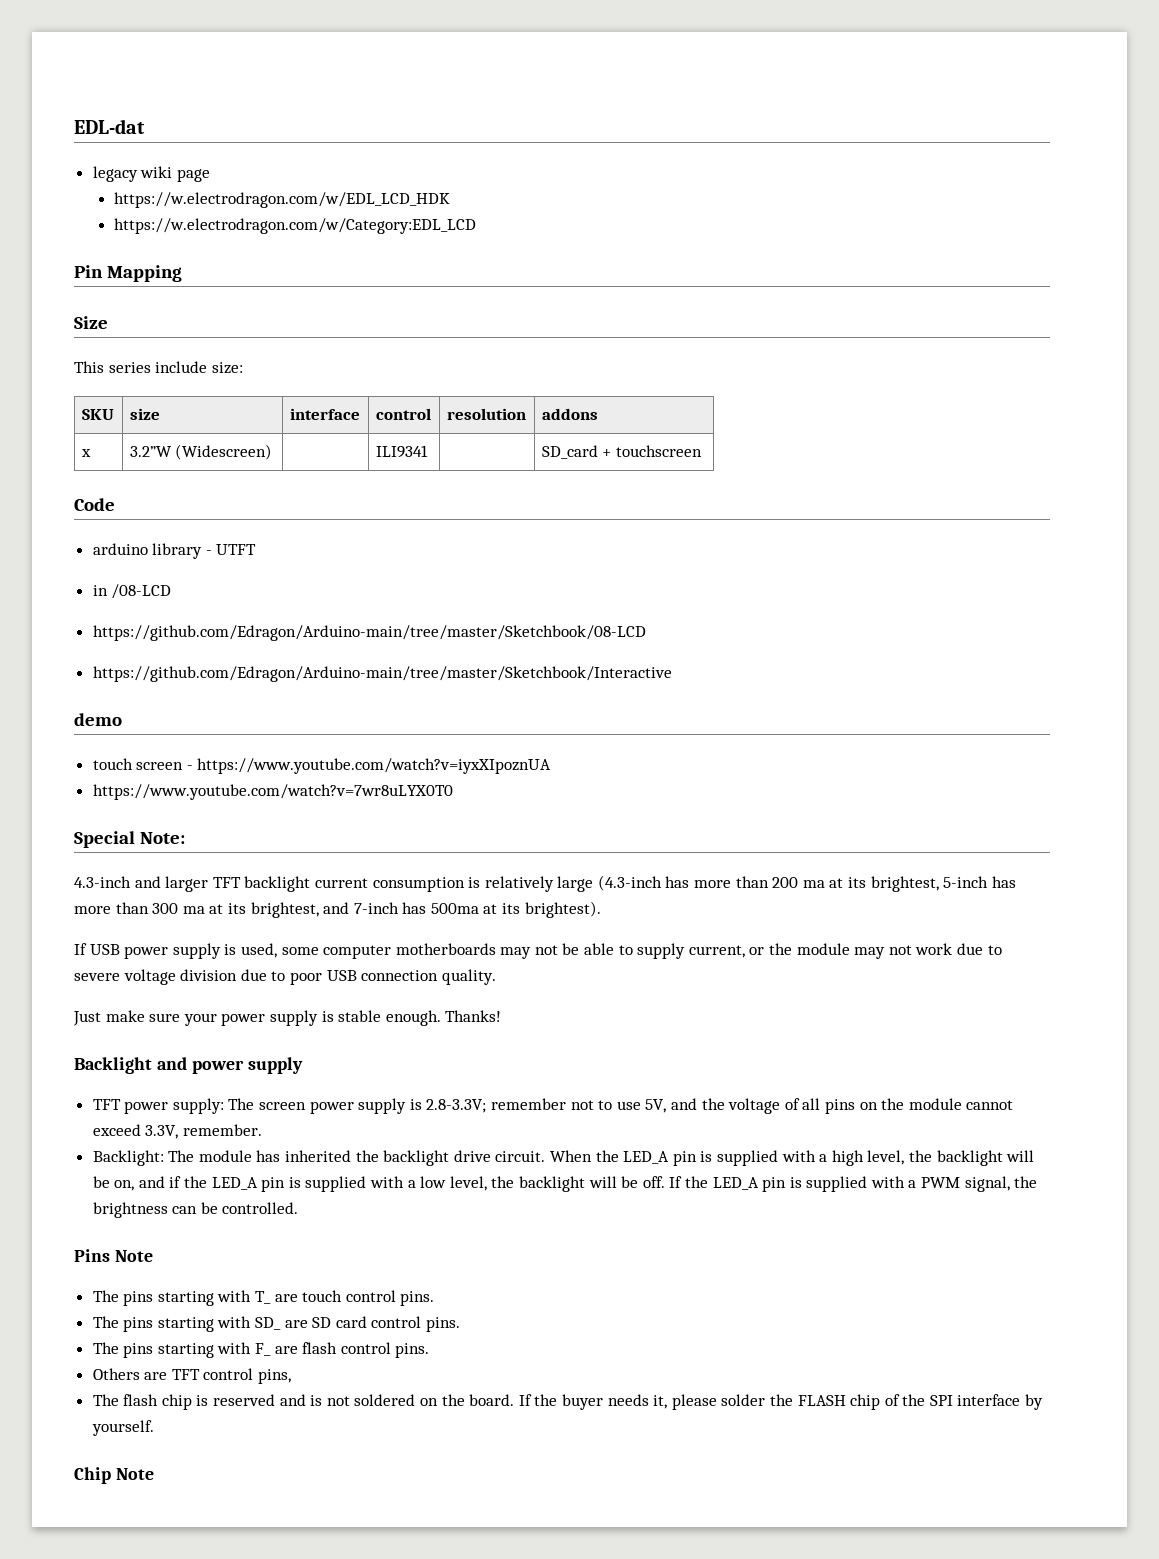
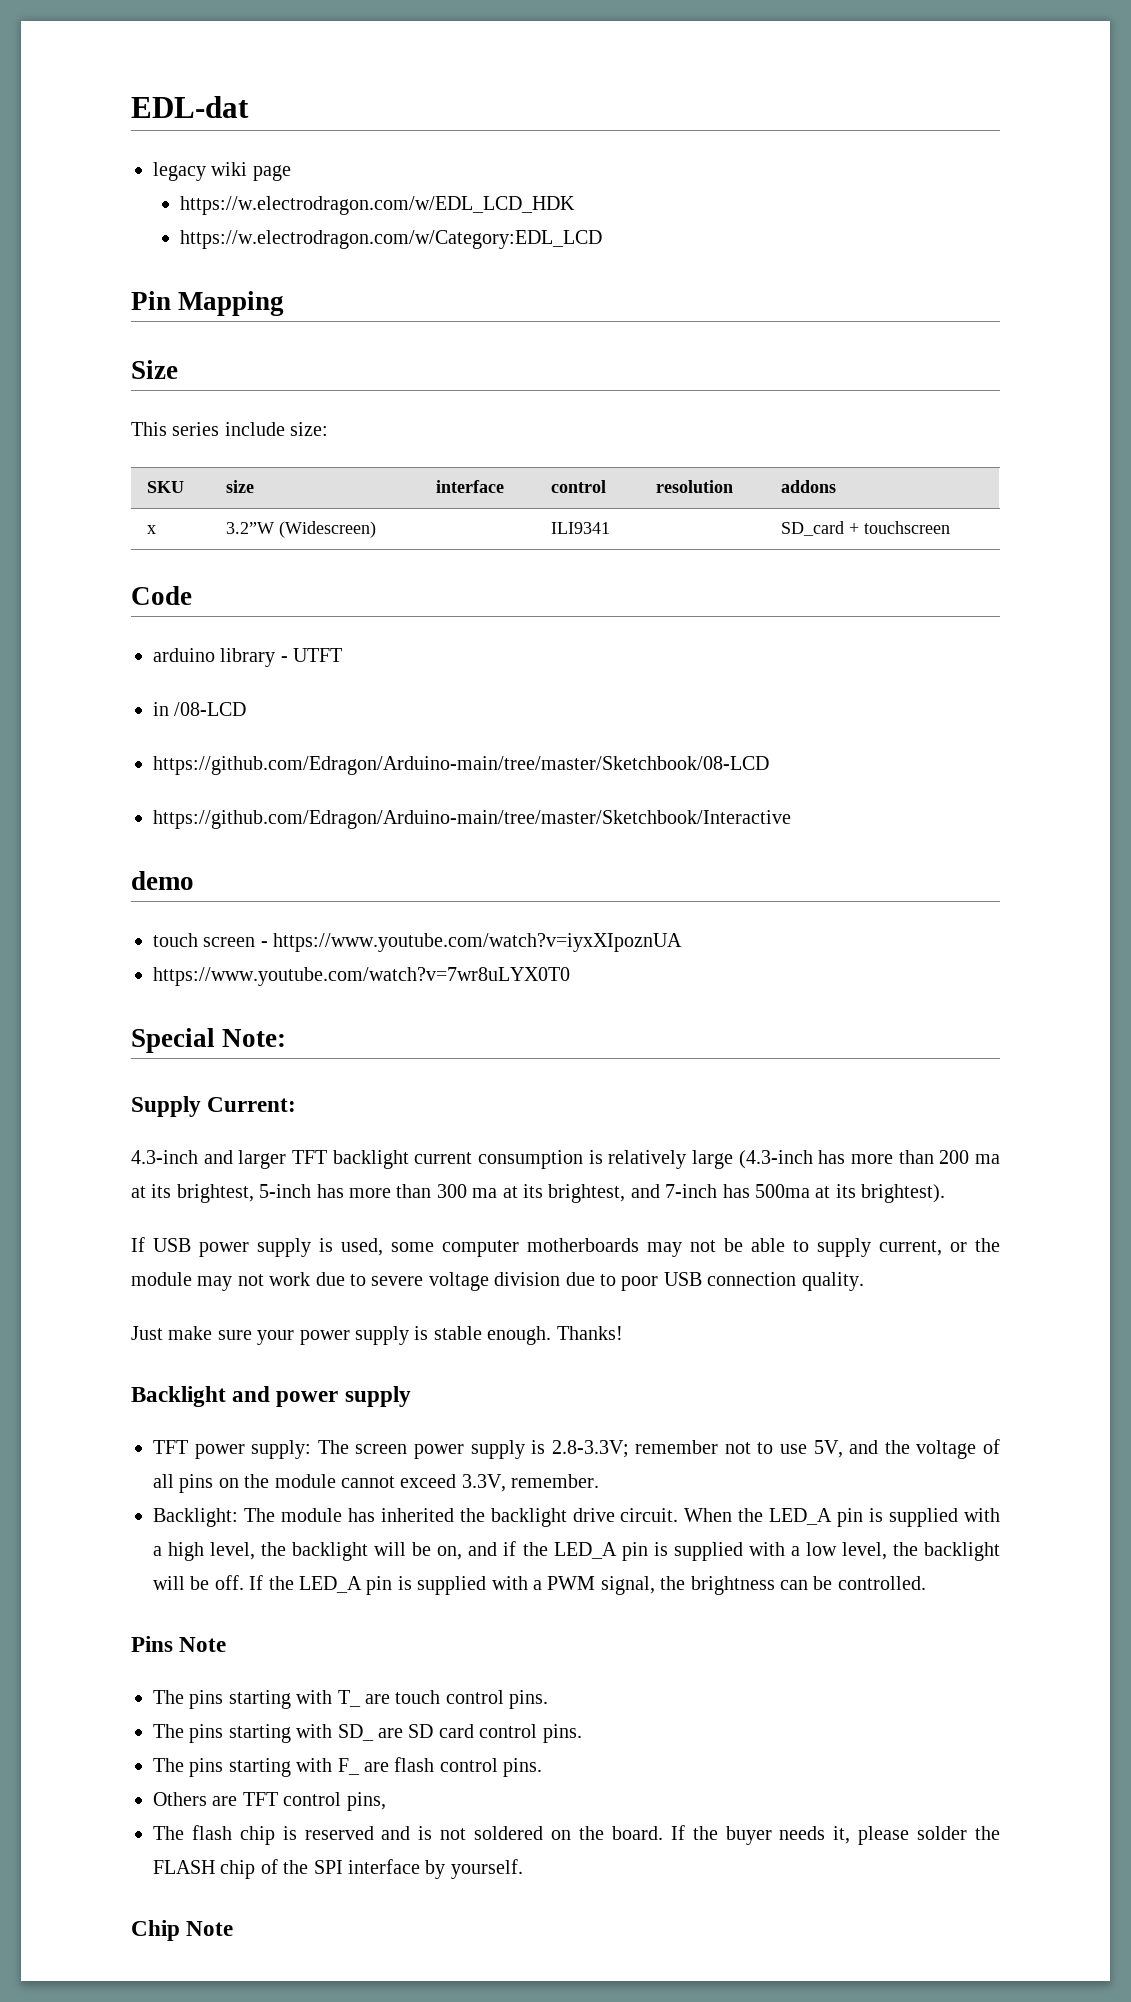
+ Supply Current:

